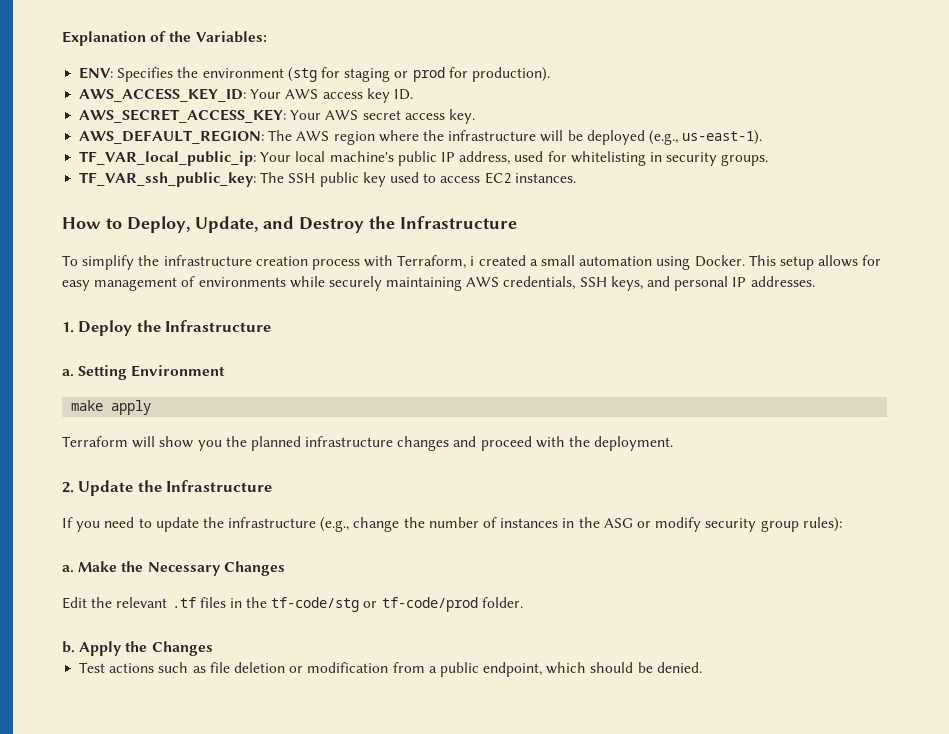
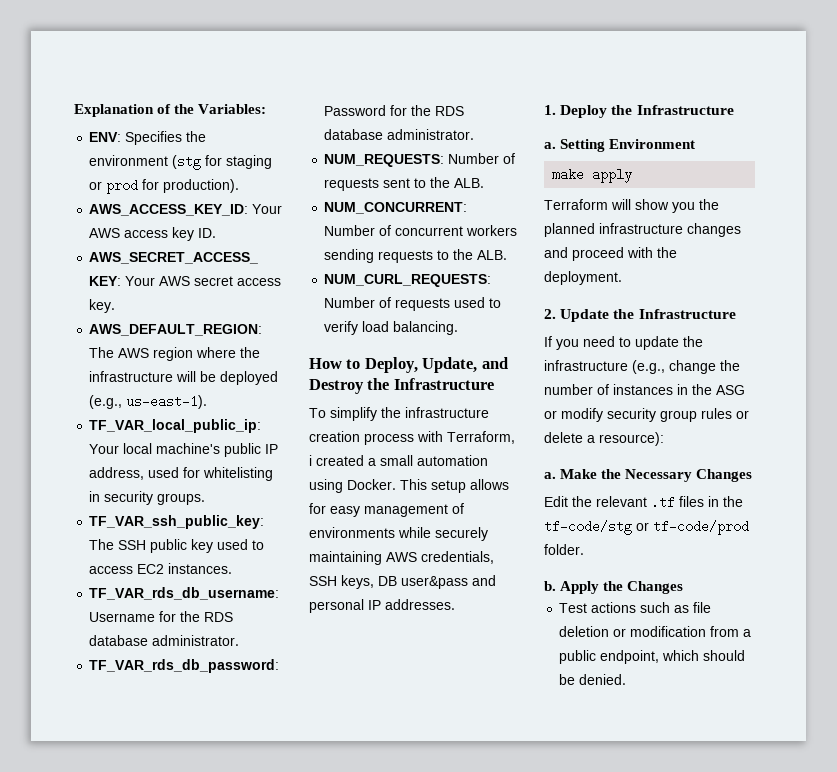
+ TF_VAR_rds_db_username: Username for the RDS database administrator.
+ TF_VAR_rds_db_password: Password for the RDS database administrator.
+ NUM_REQUESTS: Number of requests sent to the ALB.
+ NUM_CONCURRENT: Number of concurrent workers sending requests to the ALB.
+ NUM_CURL_REQUESTS: Number of requests used to verify load balancing.
- This setup allows for easy management of environments while securely maintaining AWS credentials, SSH keys, and personal IP addresses.
+ This setup allows for easy management of environments while securely maintaining AWS credentials, SSH keys, DB user&pass and personal IP addresses.
- If you need to update the infrastructure (e.g., change the number of instances in the ASG or modify security group rules):
+ If you need to update the infrastructure (e.g., change the number of instances in the ASG or modify security group rules or delete a resource):

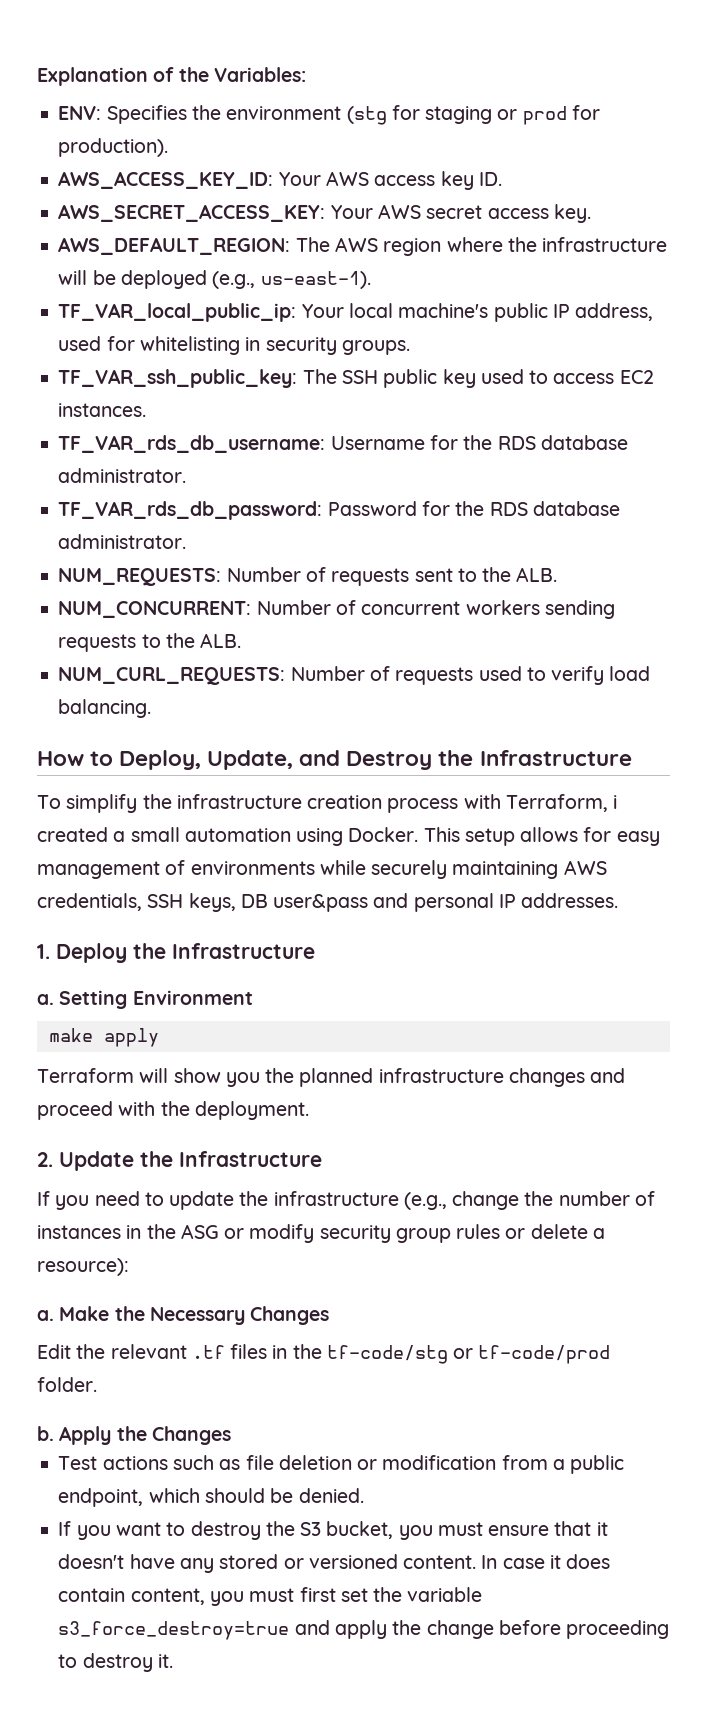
+ If you want to destroy the S3 bucket, you must ensure that it doesn't have any stored or versioned content. In case it does contain content, you must first set the variable s3_force_destroy=true and apply the change before proceeding to destroy it.

